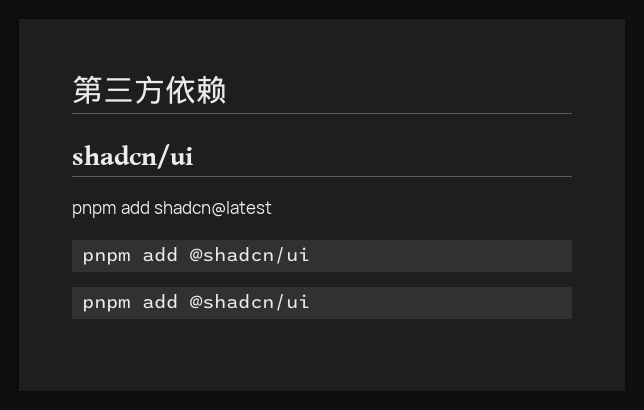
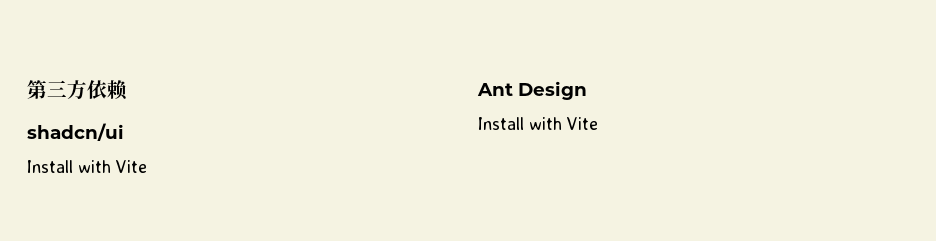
  shadcn/ui
- pnpm add shadcn@latest
- pnpm add @shadcn/ui
- pnpm add @shadcn/ui
+ Install with Vite
+ Ant Design
+ Install with Vite

